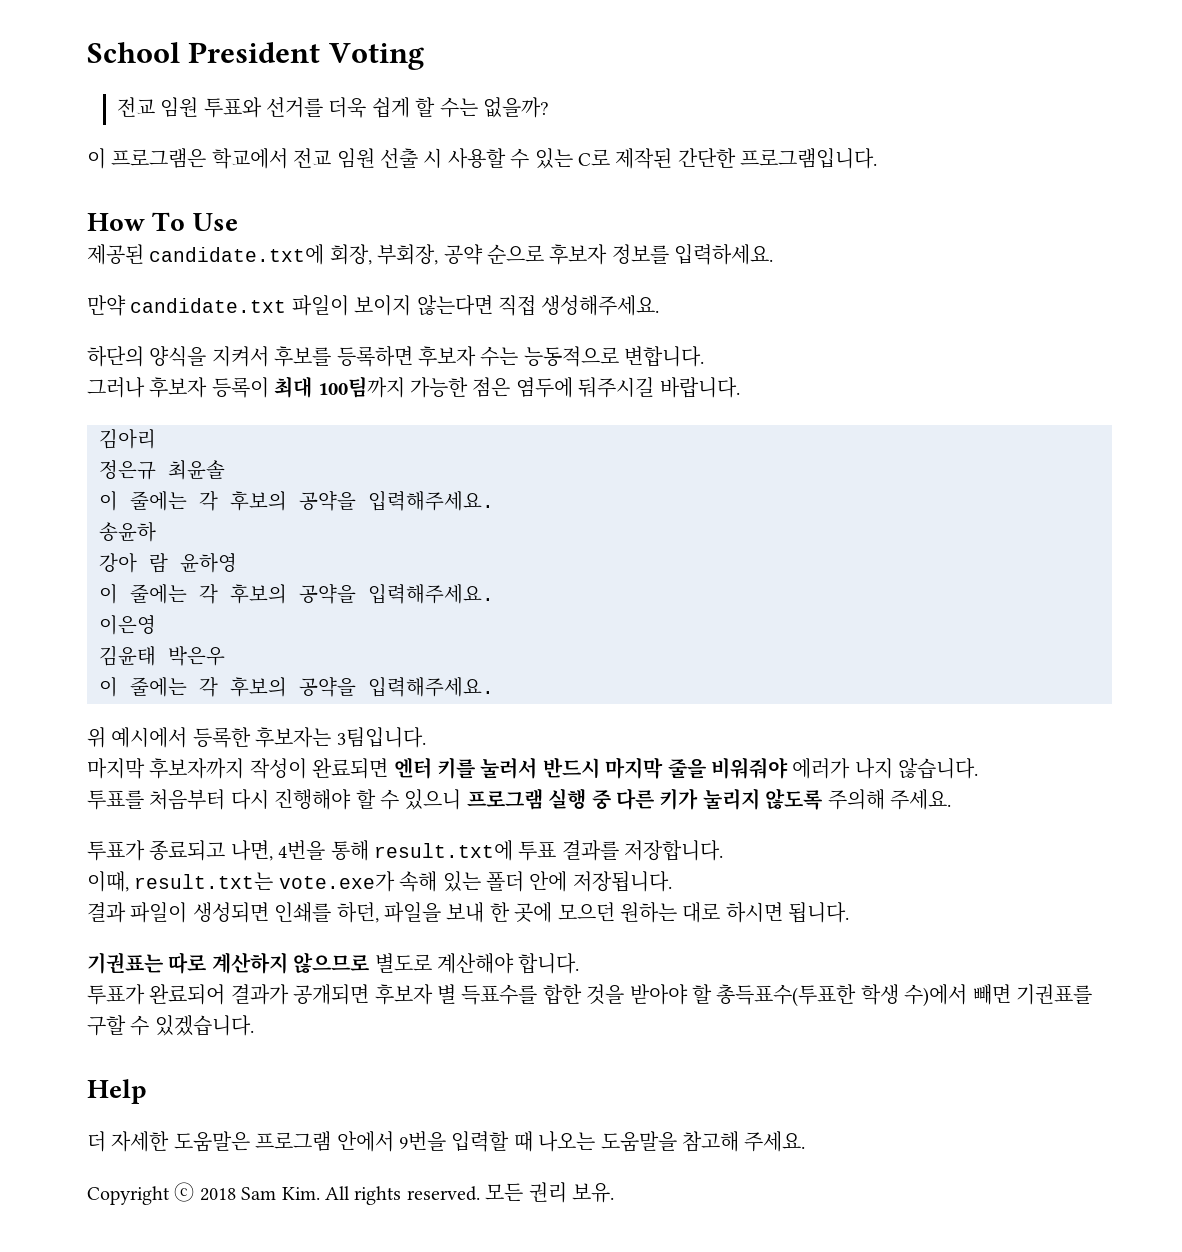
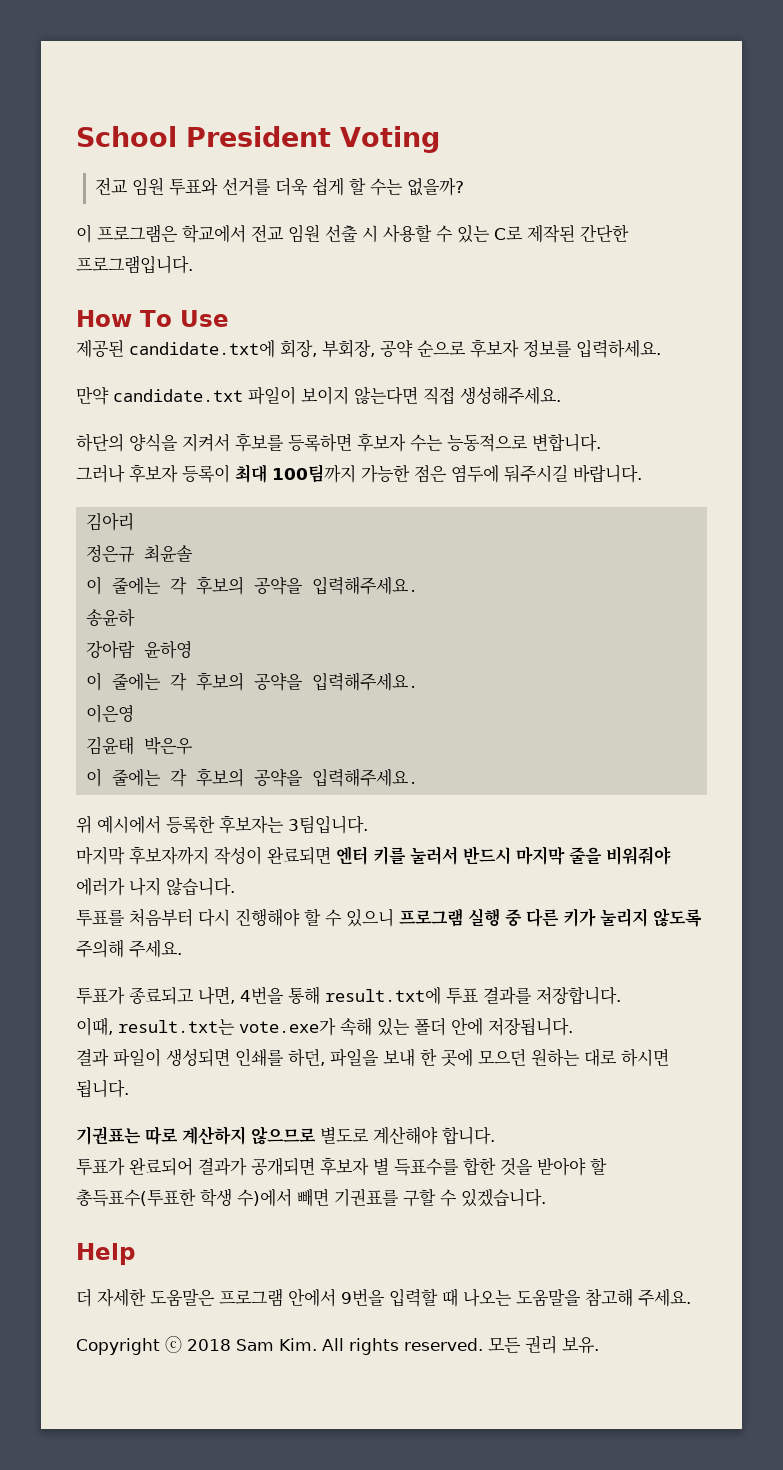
- 강아 람 윤하영
+ 강아람 윤하영

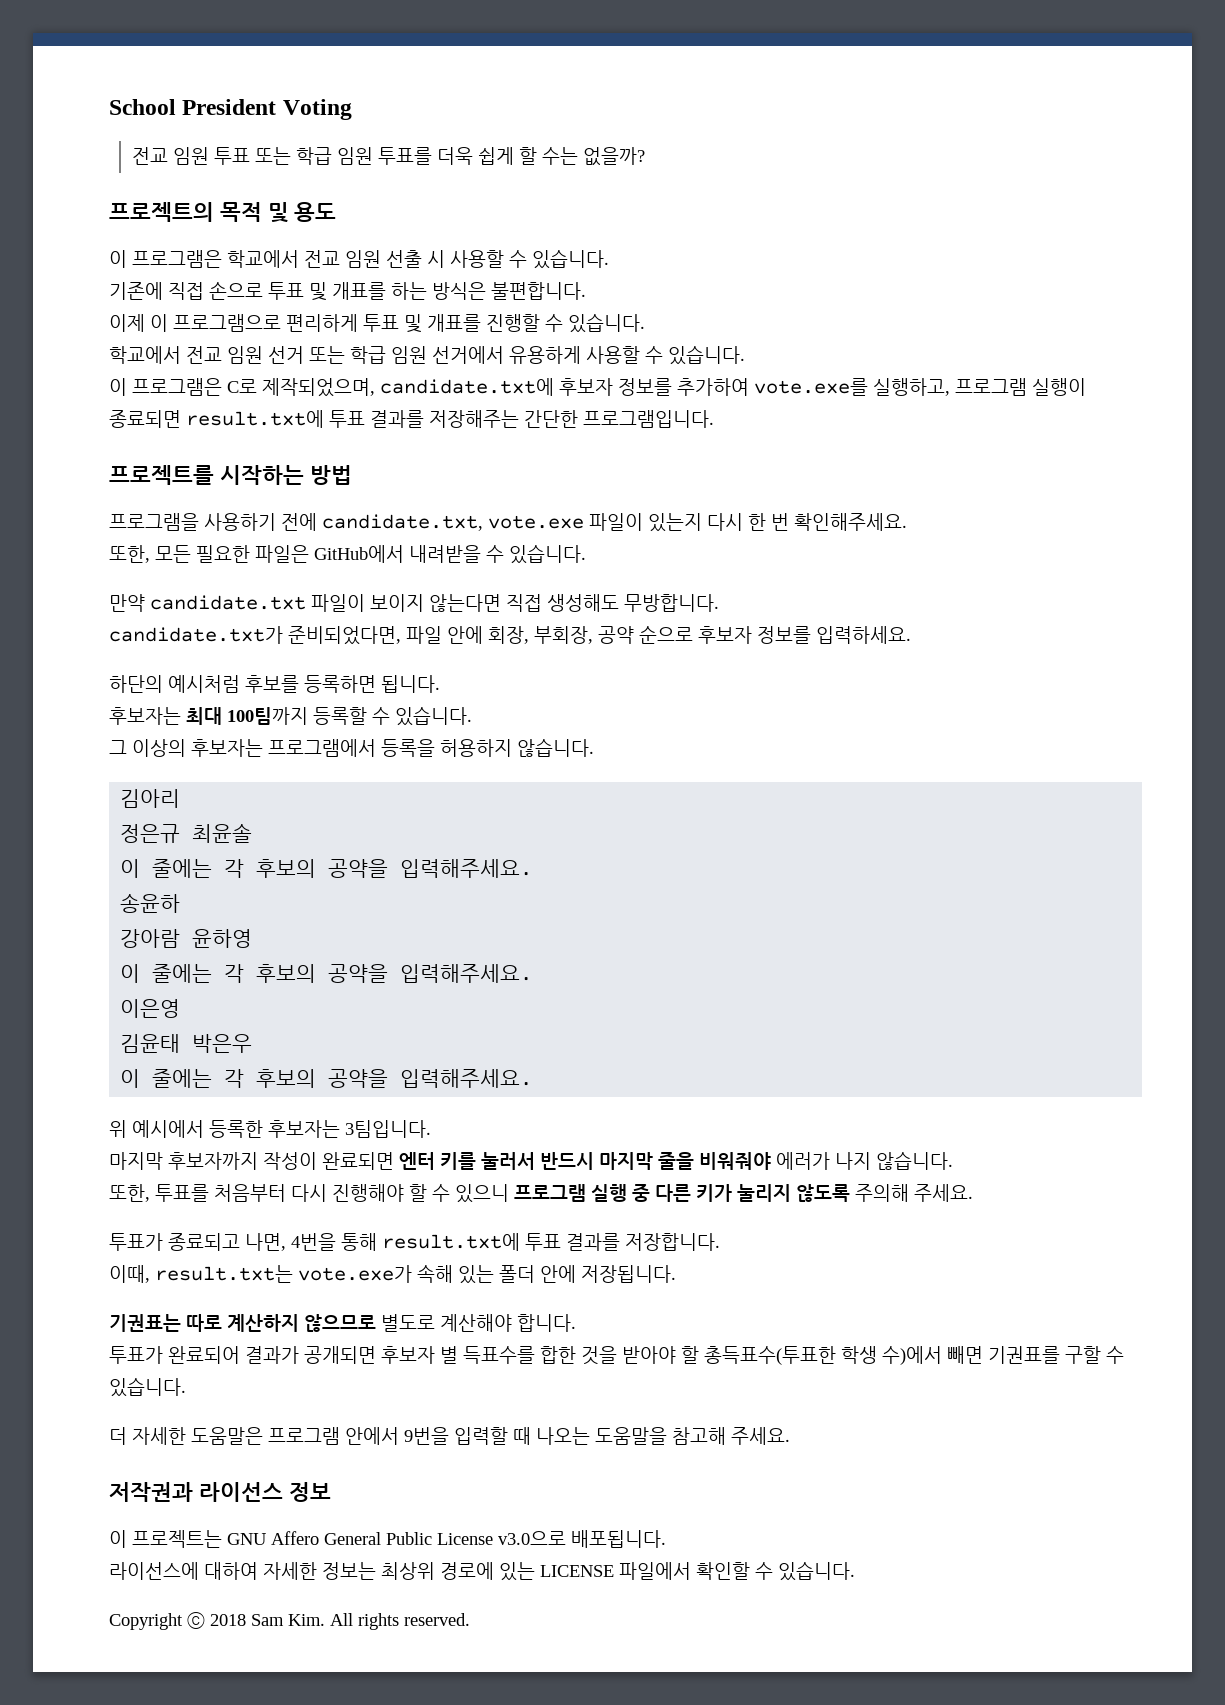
- 전교 임원 투표와 선거를 더욱 쉽게 할 수는 없을까?
+ 전교 임원 투표 또는 학급 임원 투표를 더욱 쉽게 할 수는 없을까?
+ 프로젝트의 목적 및 용도
- 이 프로그램은 학교에서 전교 임원 선출 시 사용할 수 있는 C로 제작된 간단한 프로그램입니다.
- How To Use
- 제공된 candidate.txt에 회장, 부회장, 공약 순으로 후보자 정보를 입력하세요.
+ 이 프로그램은 학교에서 전교 임원 선출 시 사용할 수 있습니다.
+ 기존에 직접 손으로 투표 및 개표를 하는 방식은 불편합니다.
+ 이제 이 프로그램으로 편리하게 투표 및 개표를 진행할 수 있습니다.
+ 학교에서 전교 임원 선거 또는 학급 임원 선거에서 유용하게 사용할 수 있습니다.
+ 이 프로그램은 C로 제작되었으며, candidate.txt에 후보자 정보를 추가하여 vote.exe를 실행하고, 프로그램 실행이 종료되면 result.txt에 투표 결과를 저장해주는 간단한 프로그램입니다.
+ 프로젝트를 시작하는 방법
+ 프로그램을 사용하기 전에 candidate.txt, vote.exe 파일이 있는지 다시 한 번 확인해주세요.
+ 또한, 모든 필요한 파일은 GitHub에서 내려받을 수 있습니다.
+ 만약 candidate.txt 파일이 보이지 않는다면 직접 생성해도 무방합니다.
+ candidate.txt가 준비되었다면, 파일 안에 회장, 부회장, 공약 순으로 후보자 정보를 입력하세요.
- 만약 candidate.txt 파일이 보이지 않는다면 직접 생성해주세요.
- 하단의 양식을 지켜서 후보를 등록하면 후보자 수는 능동적으로 변합니다.
- 그러나 후보자 등록이 최대 100팀까지 가능한 점은 염두에 둬주시길 바랍니다.
+ 하단의 예시처럼 후보를 등록하면 됩니다.
+ 후보자는 최대 100팀까지 등록할 수 있습니다.
+ 그 이상의 후보자는 프로그램에서 등록을 허용하지 않습니다.
- 투표를 처음부터 다시 진행해야 할 수 있으니 프로그램 실행 중 다른 키가 눌리지 않도록 주의해 주세요.
+ 또한, 투표를 처음부터 다시 진행해야 할 수 있으니 프로그램 실행 중 다른 키가 눌리지 않도록 주의해 주세요.
- 결과 파일이 생성되면 인쇄를 하던, 파일을 보내 한 곳에 모으던 원하는 대로 하시면 됩니다.
- 투표가 완료되어 결과가 공개되면 후보자 별 득표수를 합한 것을 받아야 할 총득표수(투표한 학생 수)에서 빼면 기권표를 구할 수 있겠습니다.
- Help
+ 투표가 완료되어 결과가 공개되면 후보자 별 득표수를 합한 것을 받아야 할 총득표수(투표한 학생 수)에서 빼면 기권표를 구할 수 있습니다.
+ 저작권과 라이선스 정보
+ 이 프로젝트는 GNU Affero General Public License v3.0으로 배포됩니다.
+ 라이선스에 대하여 자세한 정보는 최상위 경로에 있는 LICENSE 파일에서 확인할 수 있습니다.
- 모든 권리 보유.

